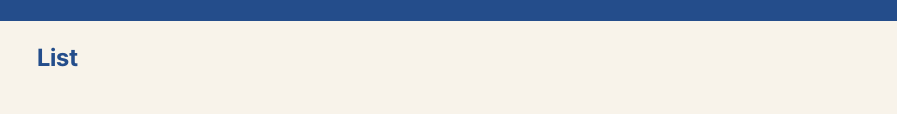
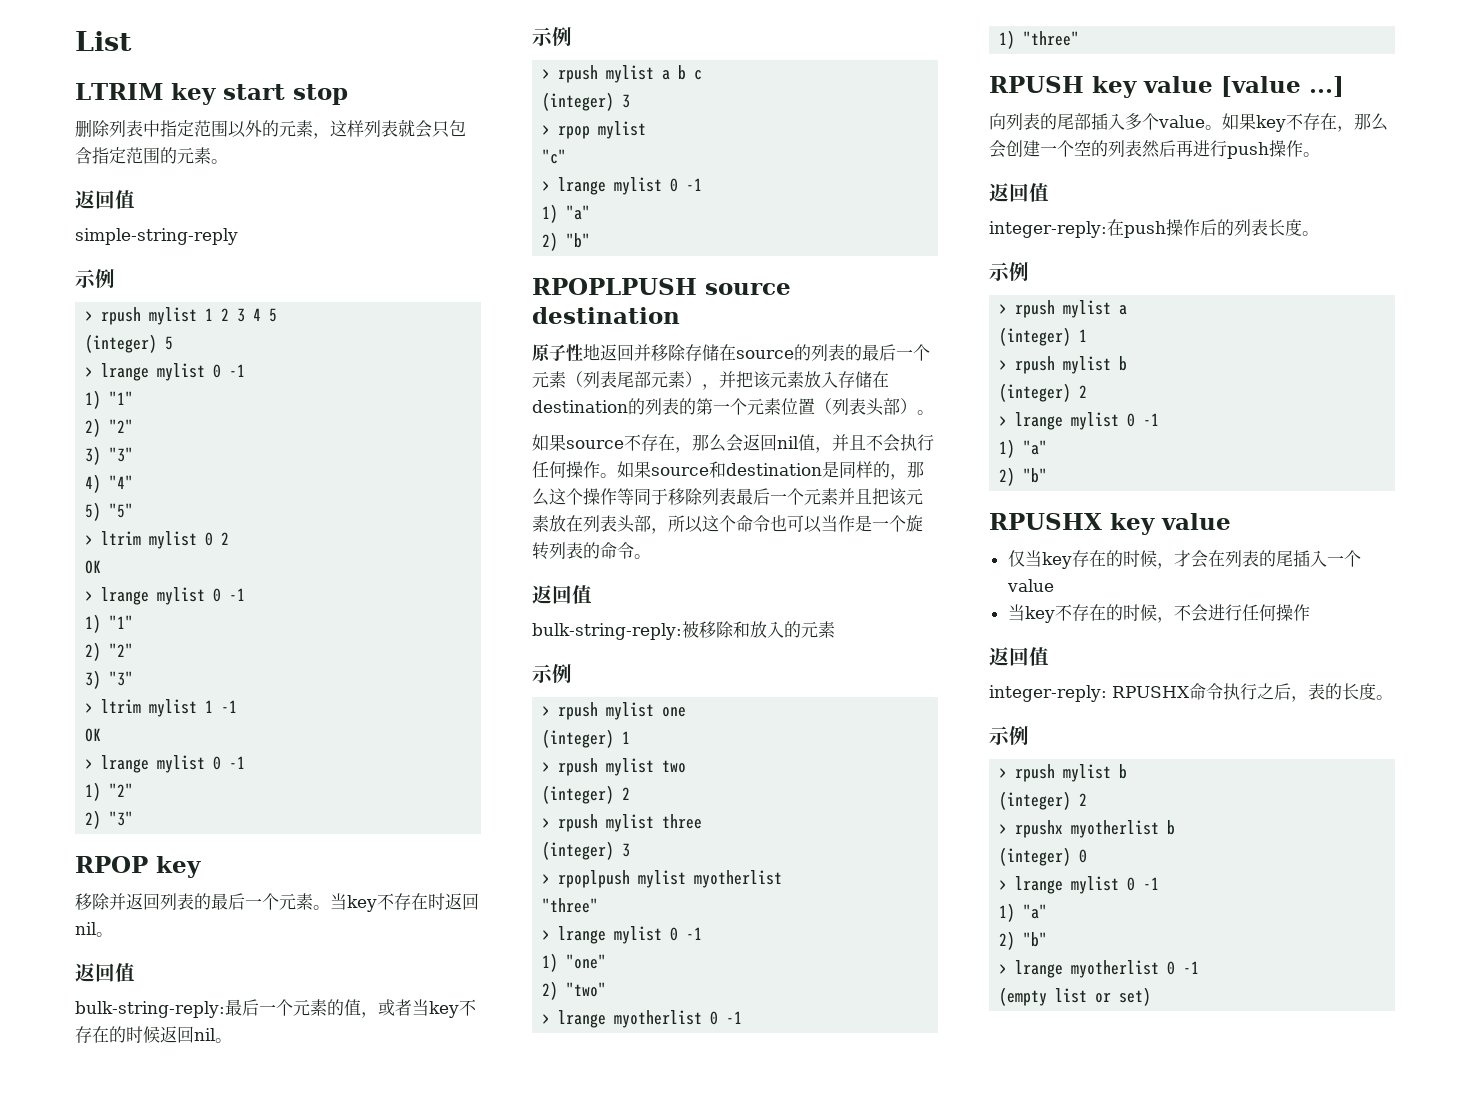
+ LTRIM key start stop
+ 删除列表中指定范围以外的元素，这样列表就会只包含指定范围的元素。
+ 返回值
+ simple-string-reply
+ 示例
+ > rpush mylist 1 2 3 4 5
+ (integer) 5
+ > lrange mylist 0 -1
+ 1) "1"
+ 2) "2"
+ 3) "3"
+ 4) "4"
+ 5) "5"
+ > ltrim mylist 0 2
+ OK
+ > lrange mylist 0 -1
+ 1) "1"
+ 2) "2"
+ 3) "3"
+ > ltrim mylist 1 -1
+ OK
+ > lrange mylist 0 -1
+ 1) "2"
+ 2) "3"
+ RPOP key
+ 移除并返回列表的最后一个元素。当key不存在时返回nil。
+ 返回值
+ bulk-string-reply:最后一个元素的值，或者当key不存在的时候返回nil。
+ 示例
+ > rpush mylist a b c
+ (integer) 3
+ > rpop mylist
+ "c"
+ > lrange mylist 0 -1
+ 1) "a"
+ 2) "b"
+ RPOPLPUSH source destination
+ 原子性地返回并移除存储在source的列表的最后一个元素（列表尾部元素），并把该元素放入存储在destination的列表的第一个元素位置（列表头部）。
+ 如果source不存在，那么会返回nil值，并且不会执行任何操作。如果source和destination是同样的，那么这个操作等同于移除列表最后一个元素并且把该元素放在列表头部，所以这个命令也可以当作是一个旋转列表的命令。
+ 返回值
+ bulk-string-reply:被移除和放入的元素
+ 示例
+ > rpush mylist one
+ (integer) 1
+ > rpush mylist two
+ (integer) 2
+ > rpush mylist three
+ (integer) 3
+ > rpoplpush mylist myotherlist
+ "three"
+ > lrange mylist 0 -1
+ 1) "one"
+ 2) "two"
+ > lrange myotherlist 0 -1
+ 1) "three"
+ RPUSH key value [value ...]
+ 向列表的尾部插入多个value。如果key不存在，那么会创建一个空的列表然后再进行push操作。
+ 返回值
+ integer-reply:在push操作后的列表长度。
+ 示例
+ > rpush mylist a
+ (integer) 1
+ > rpush mylist b
+ (integer) 2
+ > lrange mylist 0 -1
+ 1) "a"
+ 2) "b"
+ RPUSHX key value
+ 仅当key存在的时候，才会在列表的尾插入一个value
+ 当key不存在的时候，不会进行任何操作
+ 返回值
+ integer-reply: RPUSHX命令执行之后，表的长度。
+ 示例
+ > rpush mylist b
+ (integer) 2
+ > rpushx myotherlist b
+ (integer) 0
+ > lrange mylist 0 -1
+ 1) "a"
+ 2) "b"
+ > lrange myotherlist 0 -1
+ (empty list or set)

